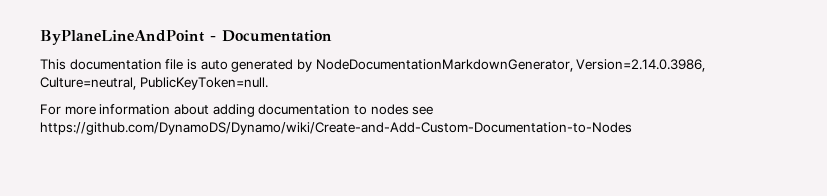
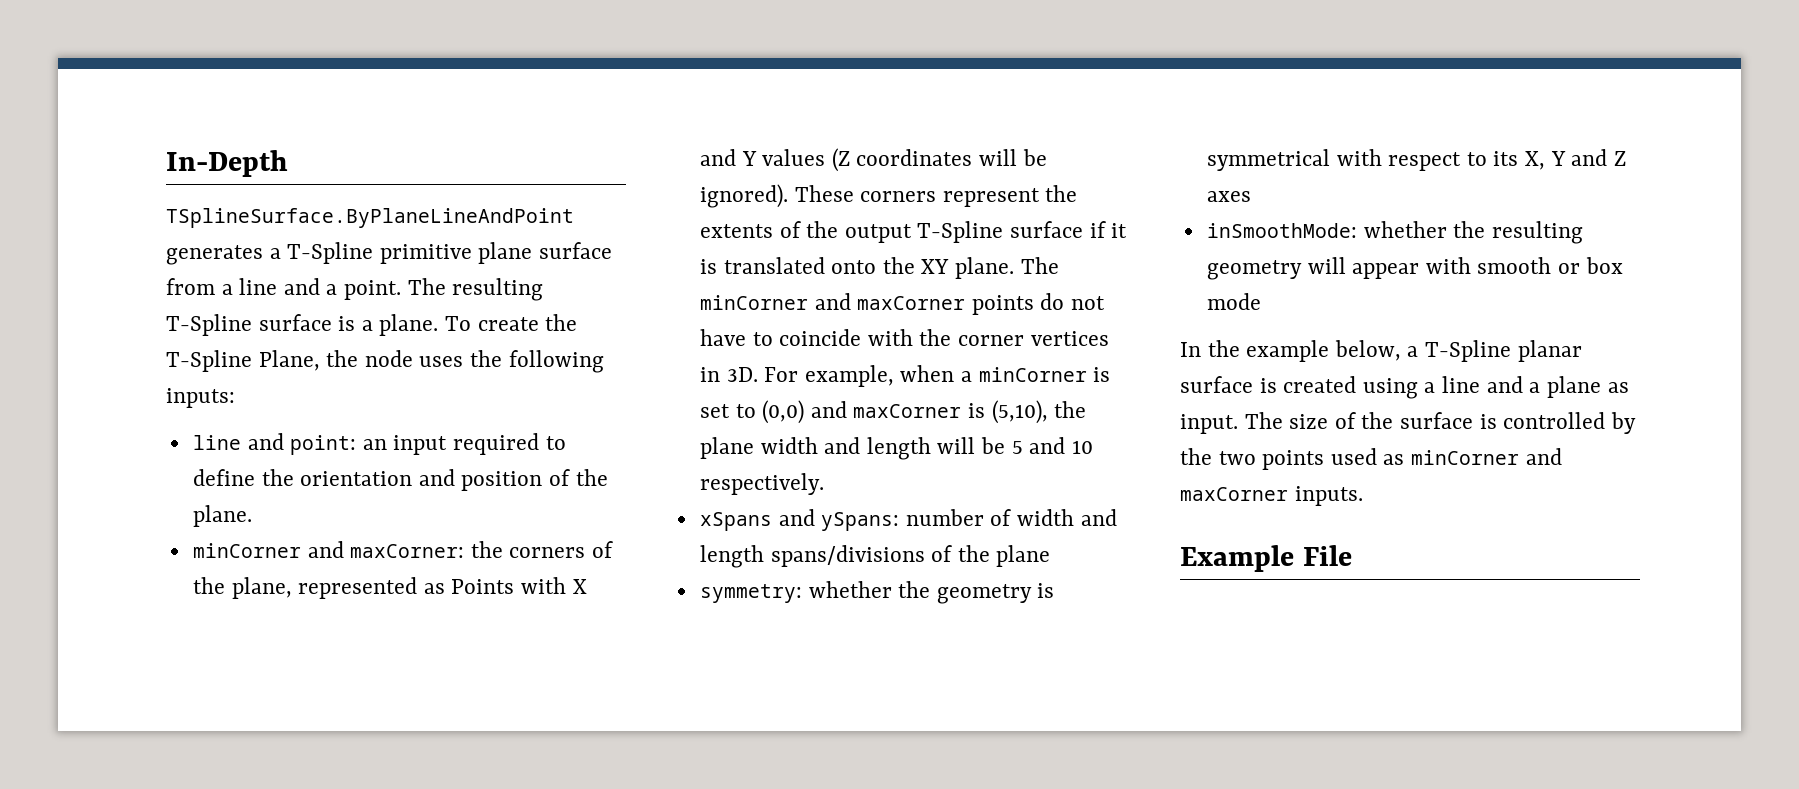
- ByPlaneLineAndPoint - Documentation
- This documentation file is auto generated by NodeDocumentationMarkdownGenerator, Version=2.14.0.3986, Culture=neutral, PublicKeyToken=null.
- For more information about adding documentation to nodes see https://github.com/DynamoDS/Dynamo/wiki/Create-and-Add-Custom-Documentation-to-Nodes
+ In-Depth
+ TSplineSurface.ByPlaneLineAndPoint generates a T-Spline primitive plane surface from a line and a point. The resulting T-Spline surface is a plane. To create the T-Spline Plane, the node uses the following inputs:
+ line and point: an input required to define the orientation and position of the plane.
+ minCorner and maxCorner: the corners of the plane, represented as Points with X and Y values (Z coordinates will be ignored). These corners represent the extents of the output T-Spline surface if it is translated onto the XY plane. The minCorner and maxCorner points do not have to coincide with the corner vertices in 3D. For example, when a minCorner is set to (0,0) and maxCorner is (5,10), the plane width and length will be 5 and 10 respectively.
+ xSpans and ySpans: number of width and length spans/divisions of the plane
+ symmetry: whether the geometry is symmetrical with respect to its X, Y and Z axes
+ inSmoothMode: whether the resulting geometry will appear with smooth or box mode
+ In the example below, a T-Spline planar surface is created using a line and a plane as input. The size of the surface is controlled by the two points used as minCorner and maxCorner inputs.
+ Example File

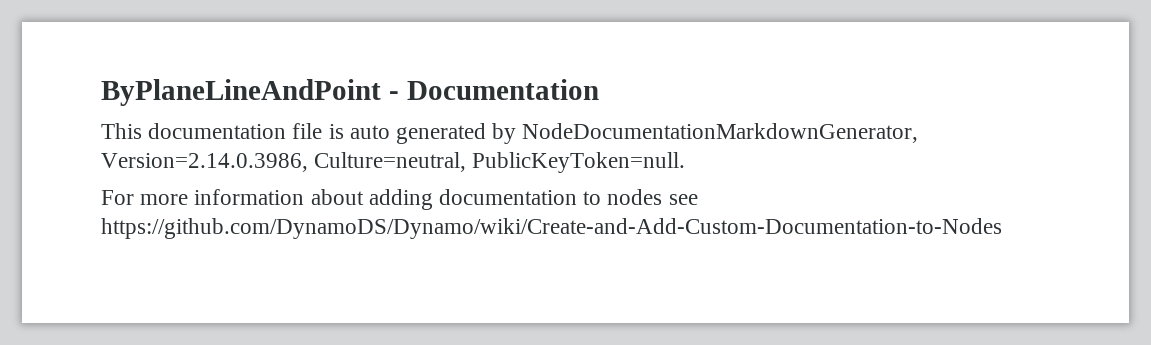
- In-Depth
- TSplineSurface.ByPlaneLineAndPoint generates a T-Spline primitive plane surface from a line and a point. The resulting T-Spline surface is a plane. To create the T-Spline Plane, the node uses the following inputs:
- line and point: an input required to define the orientation and position of the plane.
- minCorner and maxCorner: the corners of the plane, represented as Points with X and Y values (Z coordinates will be ignored). These corners represent the extents of the output T-Spline surface if it is translated onto the XY plane. The minCorner and maxCorner points do not have to coincide with the corner vertices in 3D. For example, when a minCorner is set to (0,0) and maxCorner is (5,10), the plane width and length will be 5 and 10 respectively.
- xSpans and ySpans: number of width and length spans/divisions of the plane
- symmetry: whether the geometry is symmetrical with respect to its X, Y and Z axes
- inSmoothMode: whether the resulting geometry will appear with smooth or box mode
- In the example below, a T-Spline planar surface is created using a line and a plane as input. The size of the surface is controlled by the two points used as minCorner and maxCorner inputs.
- Example File
+ ByPlaneLineAndPoint - Documentation
+ This documentation file is auto generated by NodeDocumentationMarkdownGenerator, Version=2.14.0.3986, Culture=neutral, PublicKeyToken=null.
+ For more information about adding documentation to nodes see https://github.com/DynamoDS/Dynamo/wiki/Create-and-Add-Custom-Documentation-to-Nodes

